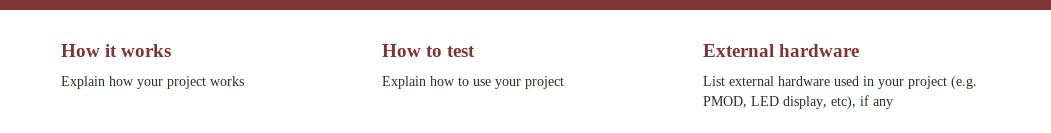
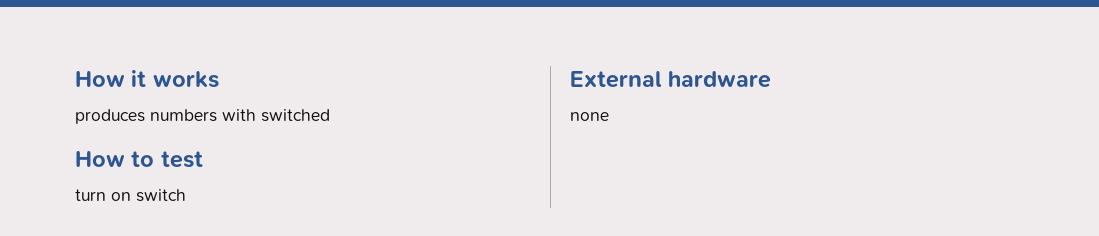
- Explain how your project works
+ produces numbers with switched
  How to test
- Explain how to use your project
+ turn on switch
  External hardware
- List external hardware used in your project (e.g. PMOD, LED display, etc), if any
+ none

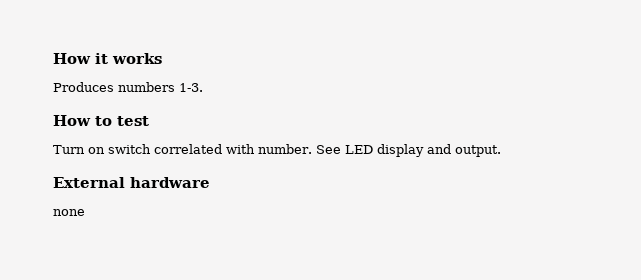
- produces numbers with switched
+ Produces numbers 1-3.
- turn on switch
+ Turn on switch correlated with number. See LED display and output.

